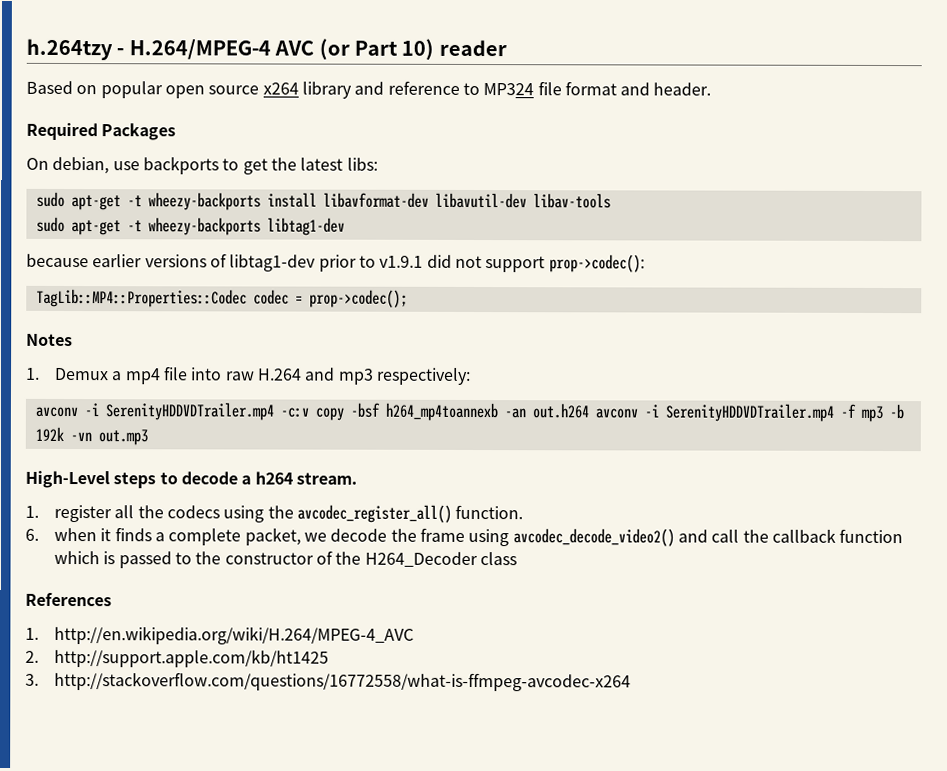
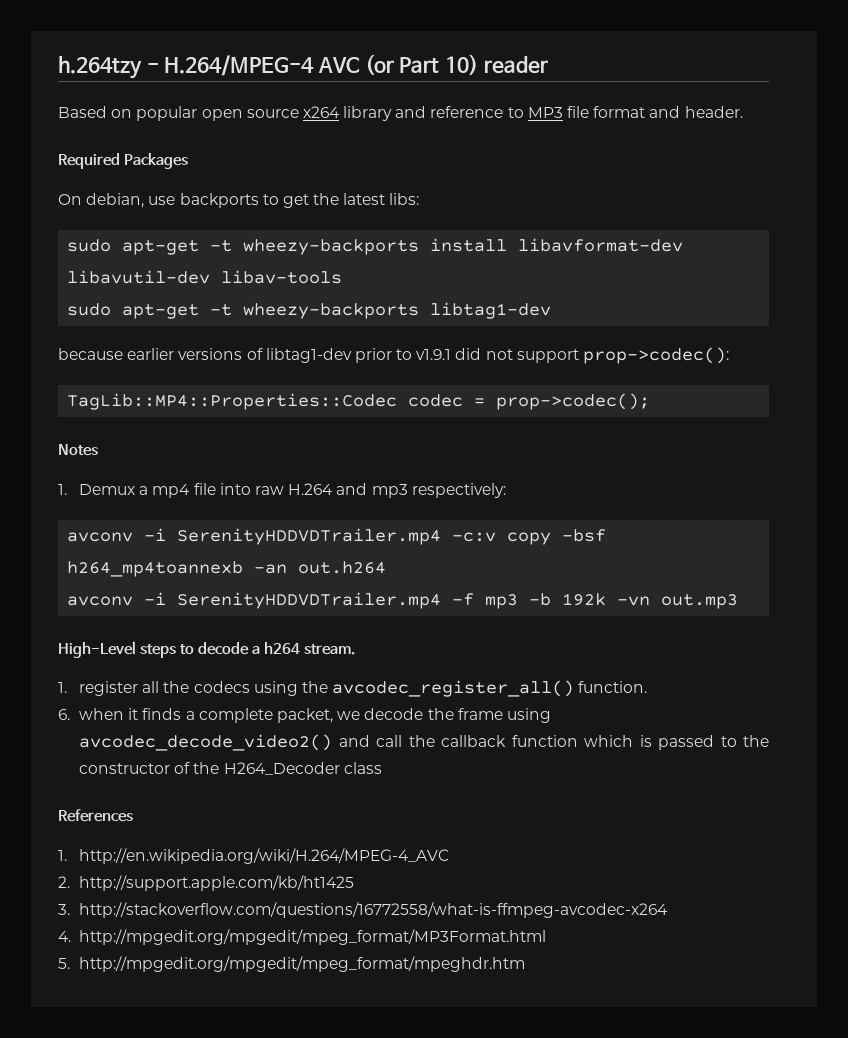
- Based on popular open source x264 library and reference to MP324 file format and header.
+ Based on popular open source x264 library and reference to MP3 file format and header.
- avconv -i SerenityHDDVDTrailer.mp4 -c:v copy -bsf h264_mp4toannexb -an out.h264 avconv -i SerenityHDDVDTrailer.mp4 -f mp3 -b 192k -vn out.mp3
+ avconv -i SerenityHDDVDTrailer.mp4 -c:v copy -bsf h264_mp4toannexb -an out.h264
+ avconv -i SerenityHDDVDTrailer.mp4 -f mp3 -b 192k -vn out.mp3
+ 4. http://mpgedit.org/mpgedit/mpeg_format/MP3Format.html
+ 5. http://mpgedit.org/mpgedit/mpeg_format/mpeghdr.htm

